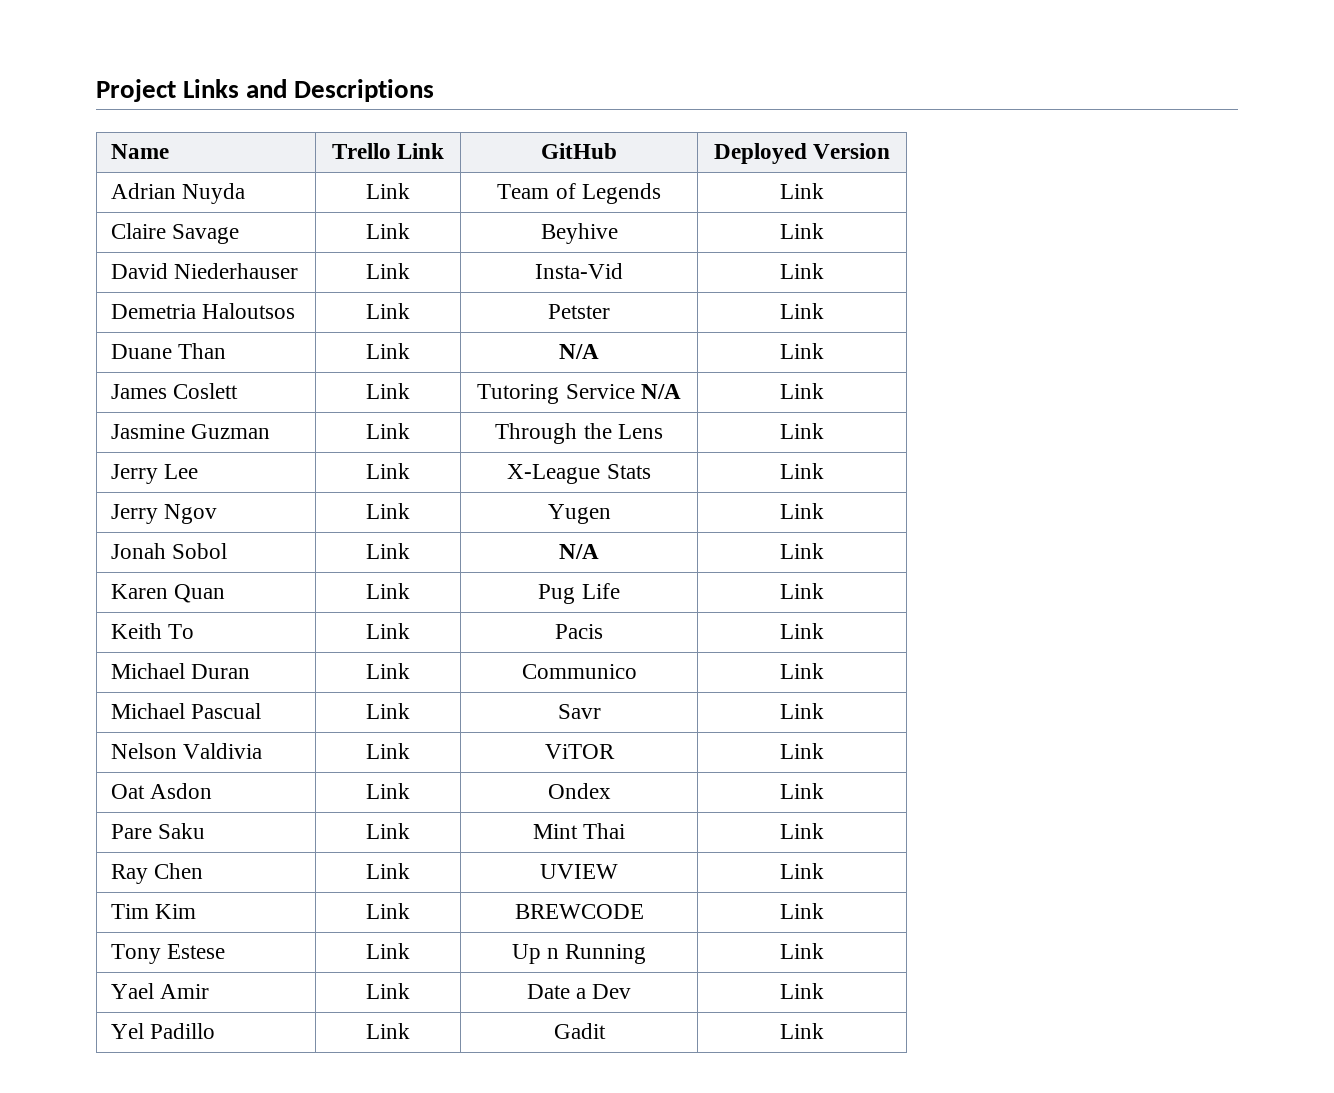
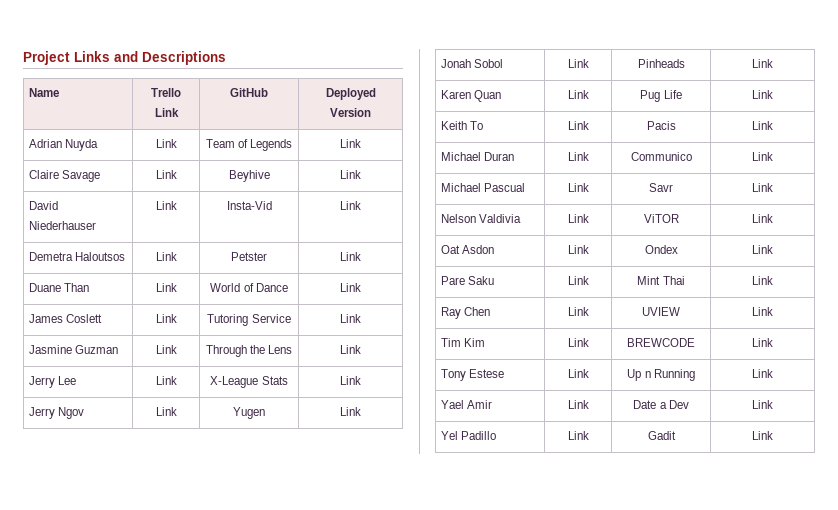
- Demetria Haloutsos | Link | Petster | Link
+ Demetra Haloutsos | Link | Petster | Link
- Duane Than | Link | N/A | Link
+ Duane Than | Link | World of Dance | Link
- James Coslett | Link | Tutoring Service N/A | Link
+ James Coslett | Link | Tutoring Service | Link
- Jonah Sobol | Link | N/A | Link
+ Jonah Sobol | Link | Pinheads | Link

